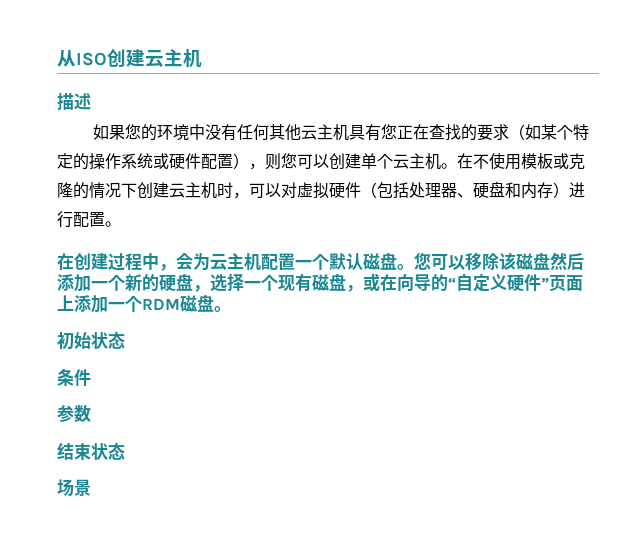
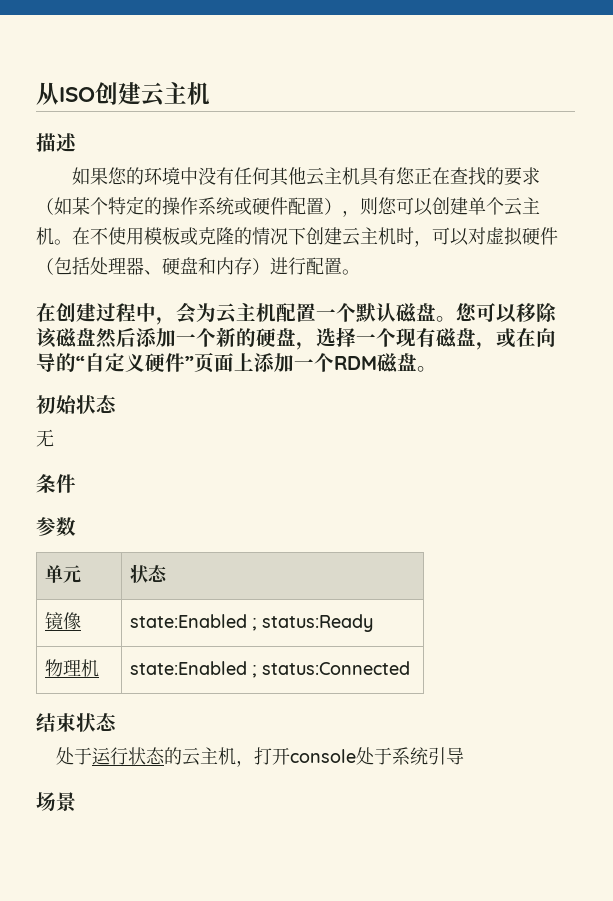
+ 无
+ 单元 | 状态
+ 镜像 | state:Enabled ; status:Ready
+ 物理机 | state:Enabled ; status:Connected
  结束状态
+ 处于运行状态的云主机，打开console处于系统引导

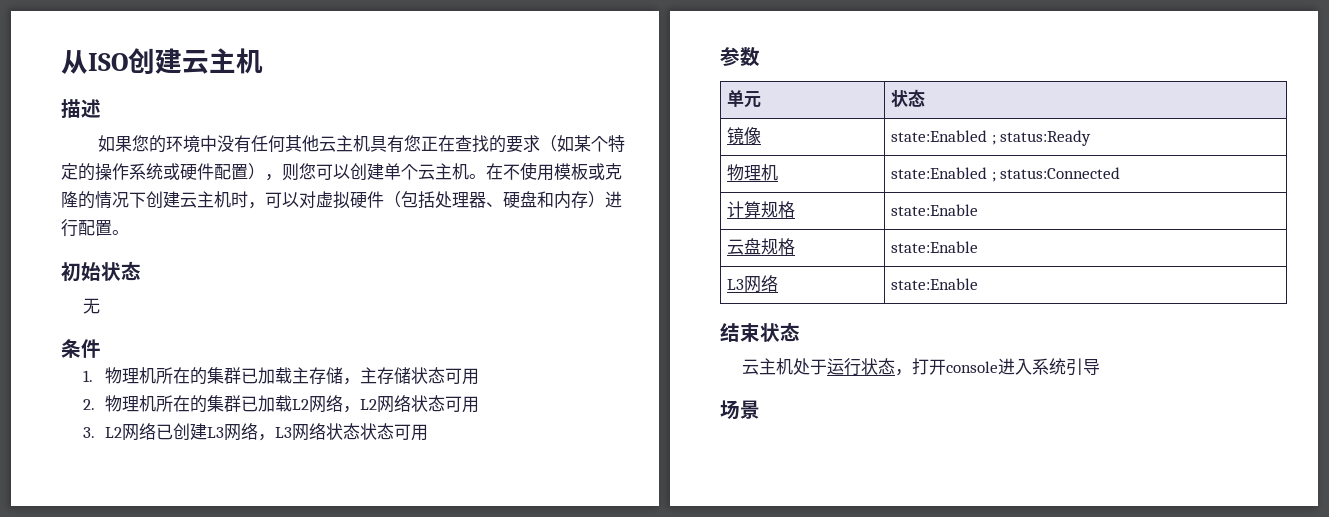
- 在创建过程中，会为云主机配置一个默认磁盘。您可以移除该磁盘然后添加一个新的硬盘，选择一个现有磁盘，或在向导的“自定义硬件”页面上添加一个RDM磁盘。
  初始状态
  无
  条件
+ 1.物理机所在的集群已加载主存储，主存储状态可用
+ 2.物理机所在的集群已加载L2网络，L2网络状态可用
+ 3. L2网络已创建L3网络，L3网络状态状态可用
+ 计算规格 | state:Enable
+ 云盘规格 | state:Enable
+ L3网络 | state:Enable
- 处于运行状态的云主机，打开console处于系统引导
+ 云主机处于运行状态，打开console进入系统引导

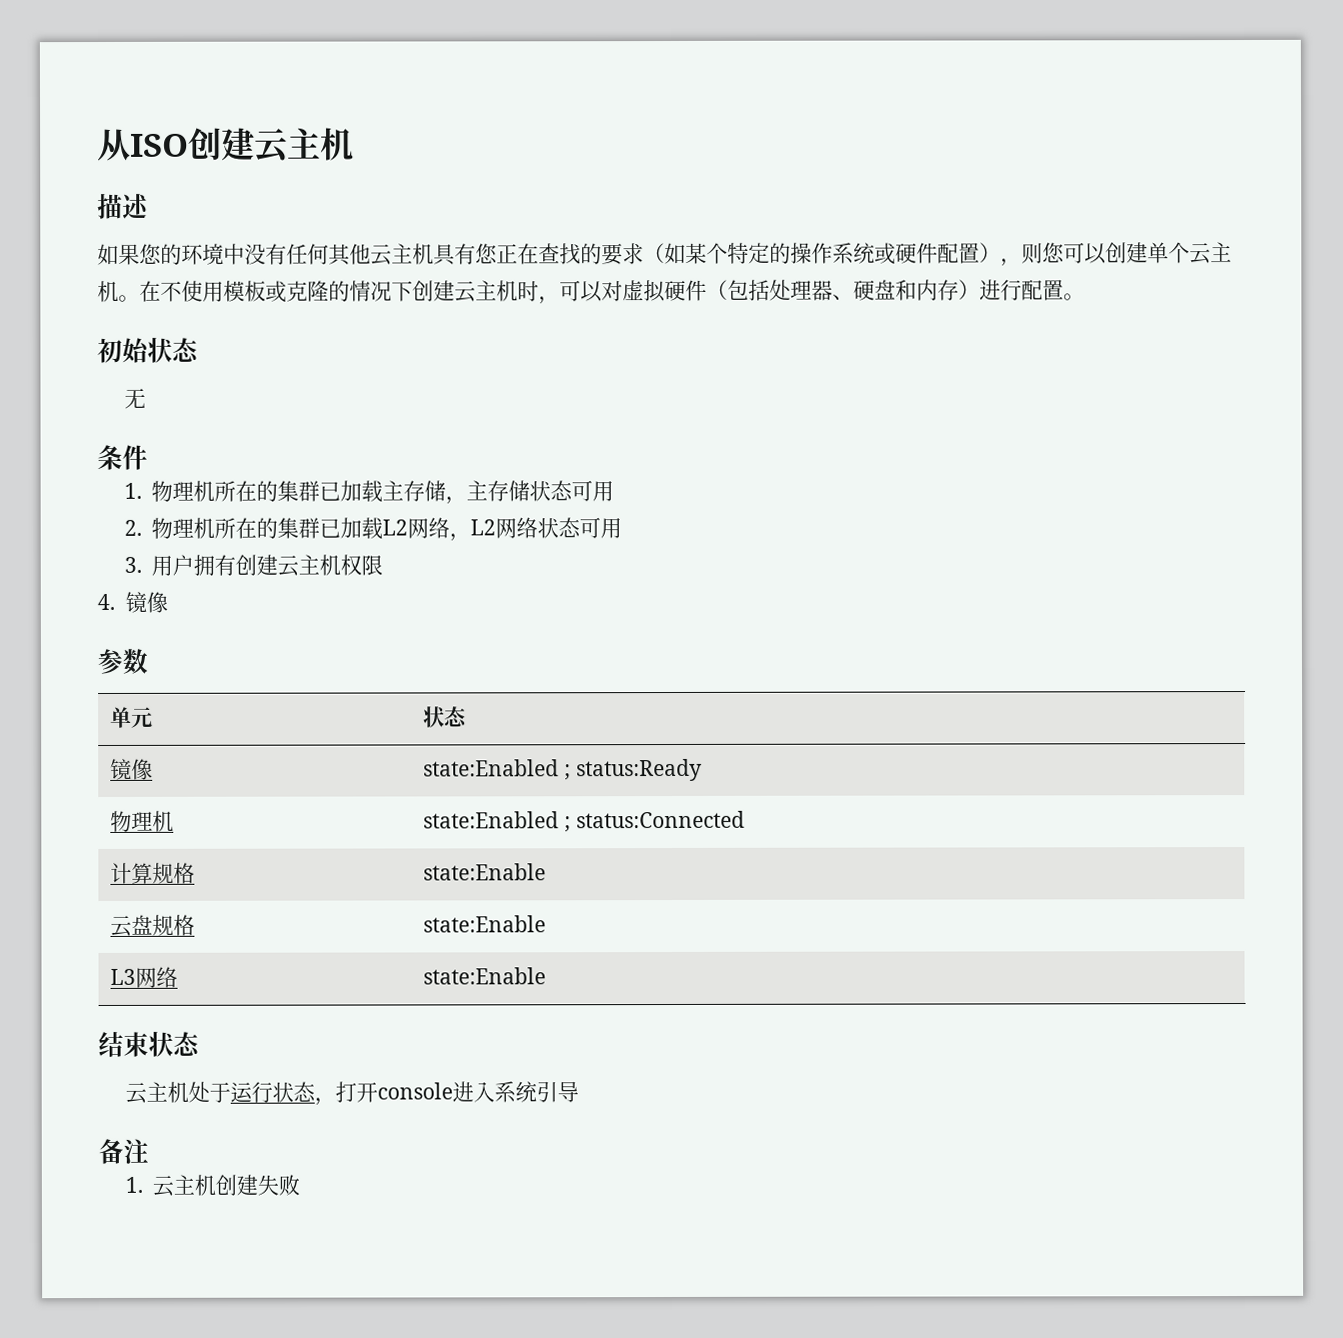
- 3. L2网络已创建L3网络，L3网络状态状态可用
+ 3.用户拥有创建云主机权限
+ 4.镜像
- 场景
+ 备注
+ 1.云主机创建失败

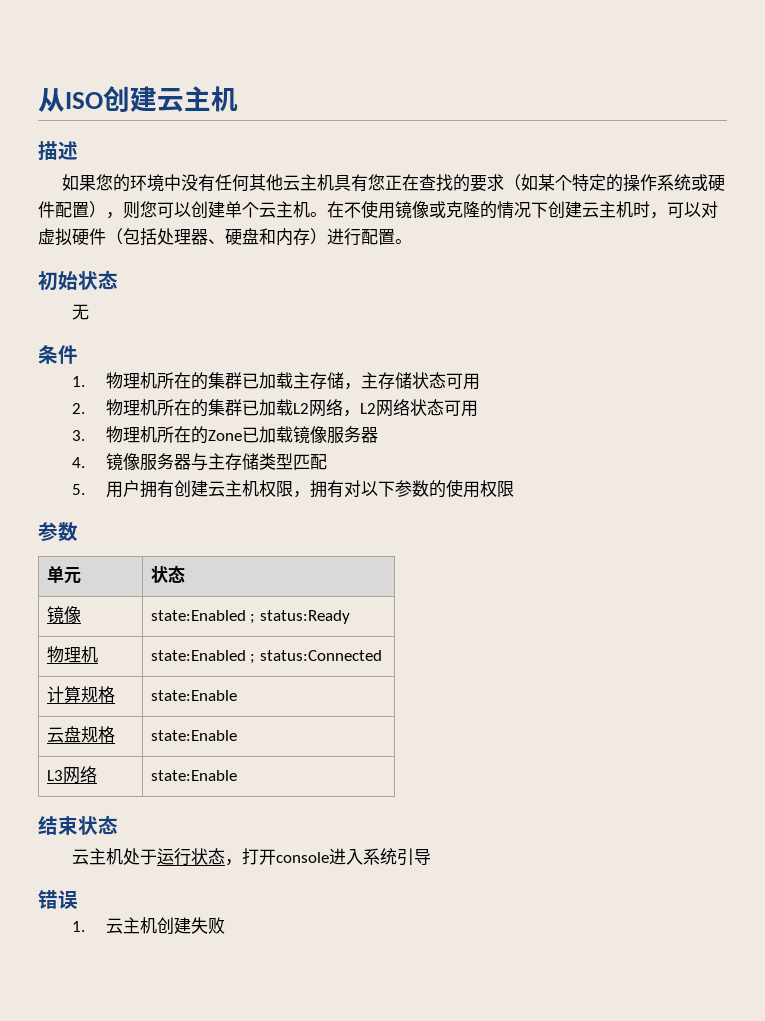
- 在不使用模板或克隆的情况下创建云主机时，可以对虚拟硬件（包括处理器、硬盘和内存）进行配置。
+ 在不使用镜像或克隆的情况下创建云主机时，可以对虚拟硬件（包括处理器、硬盘和内存）进行配置。
- 3.用户拥有创建云主机权限
- 4.镜像
+ 3.物理机所在的Zone已加载镜像服务器
+ 4.镜像服务器与主存储类型匹配
+ 5.用户拥有创建云主机权限，拥有对以下参数的使用权限
- 备注
+ 错误

